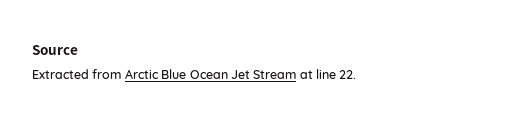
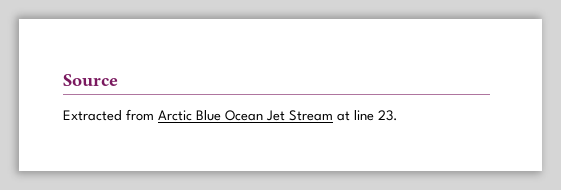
- Extracted from Arctic Blue Ocean Jet Stream at line 22.
+ Extracted from Arctic Blue Ocean Jet Stream at line 23.

